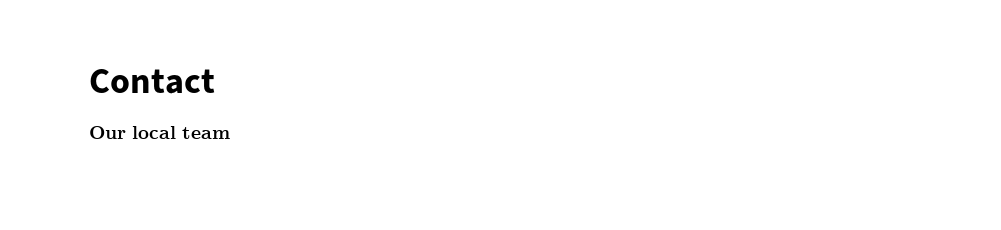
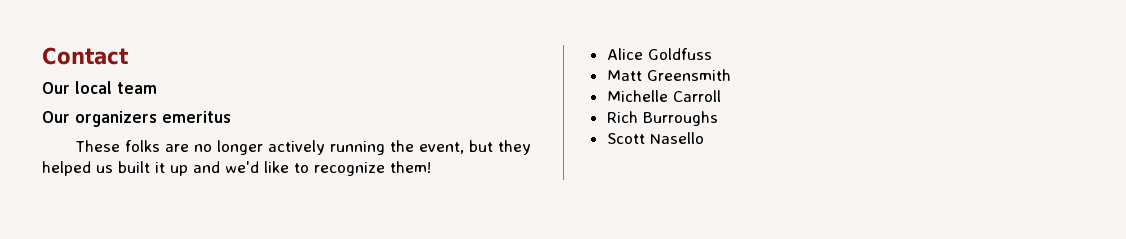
+ Our organizers emeritus
+ These folks are no longer actively running the event, but they helped us built it up and we'd like to recognize them!
+ Alice Goldfuss
+ Matt Greensmith
+ Michelle Carroll
+ Rich Burroughs
+ Scott Nasello

